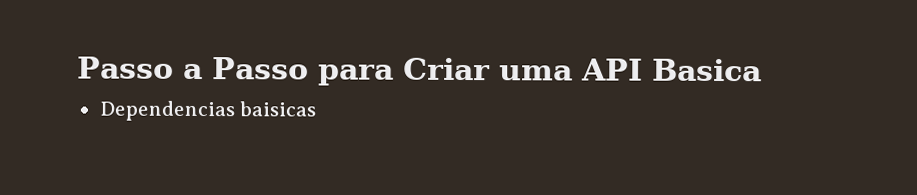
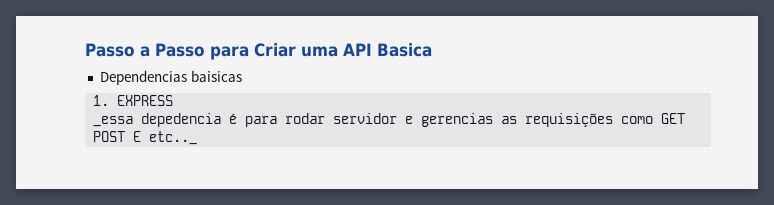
+ 1. EXPRESS
+ _essa depedencia é para rodar servidor e gerencias as requisições como GET POST E etc.._

